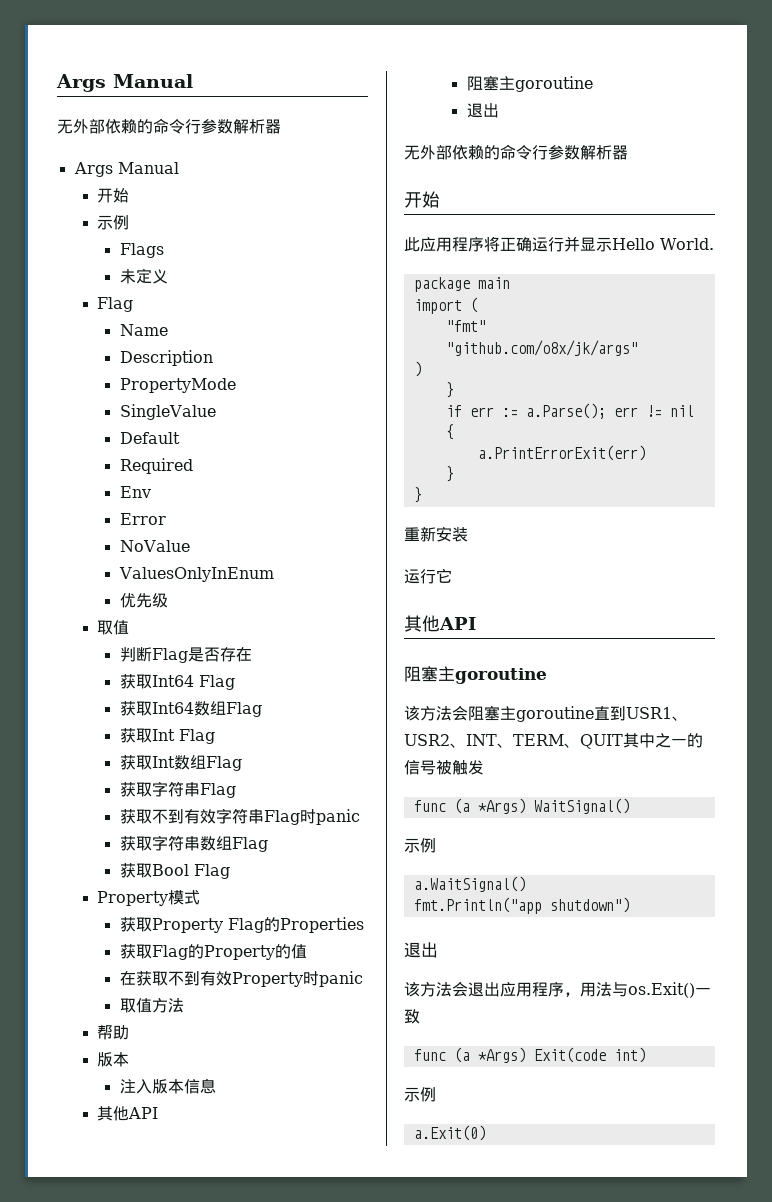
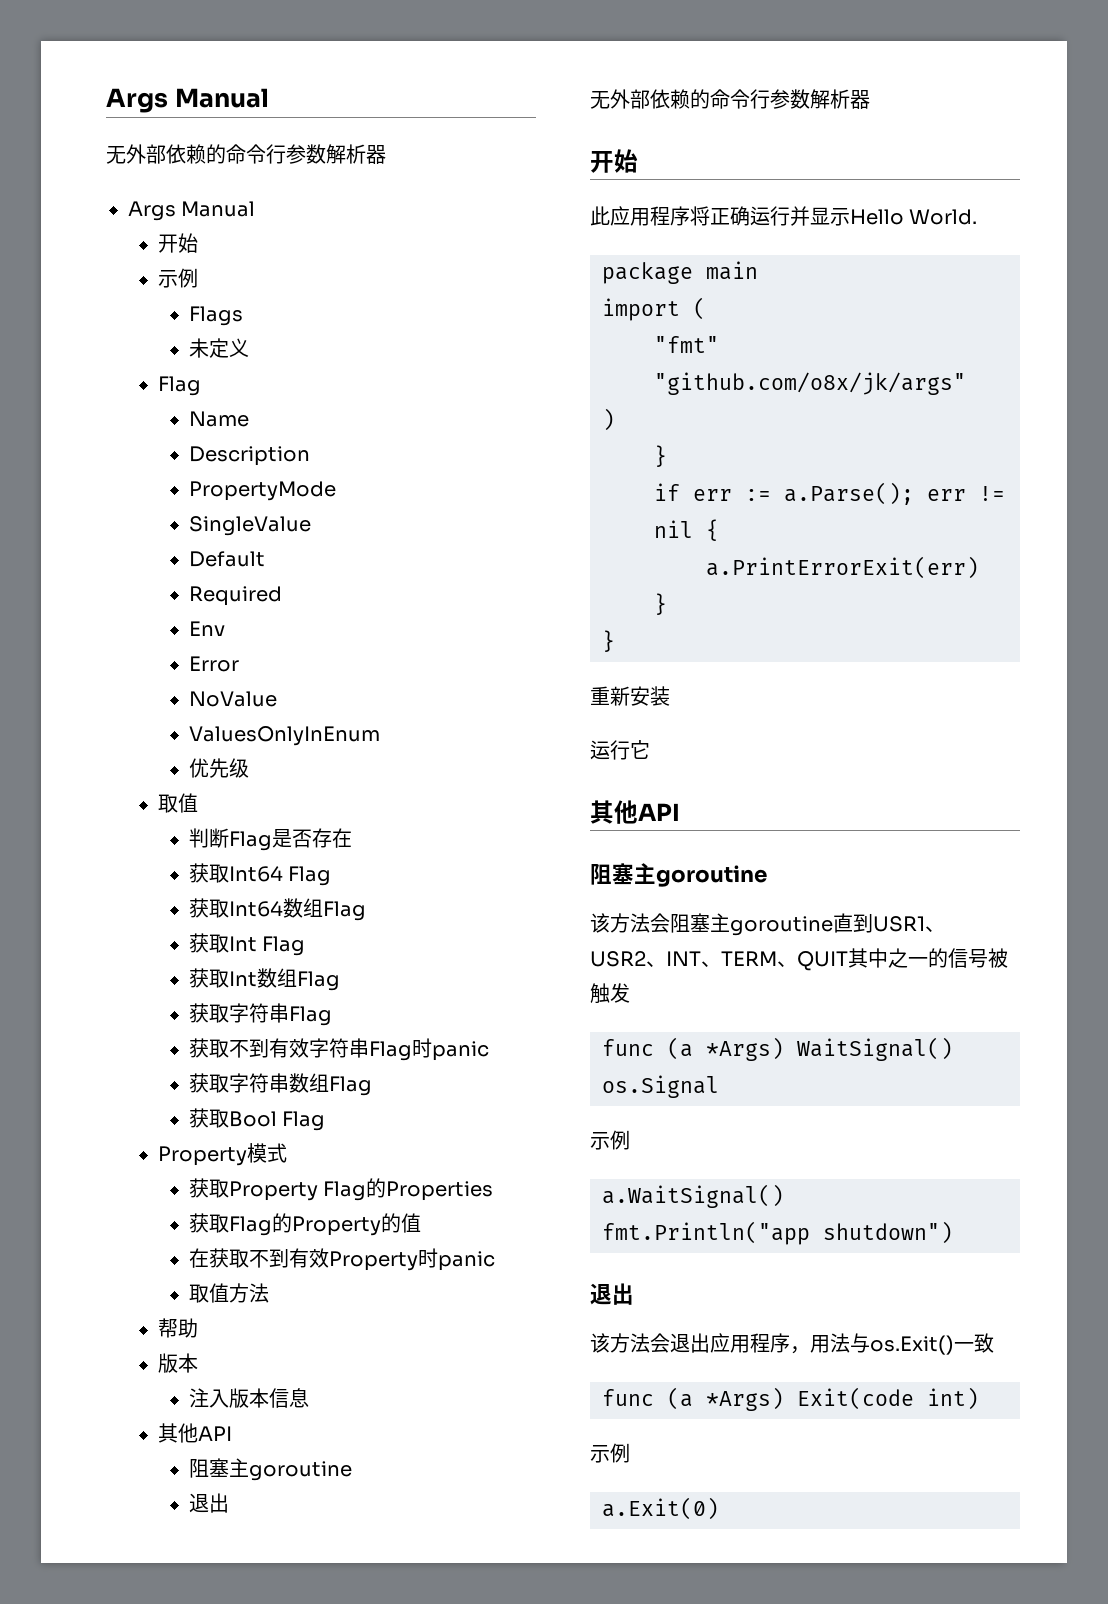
- func (a *Args) WaitSignal()
+ func (a *Args) WaitSignal() os.Signal

